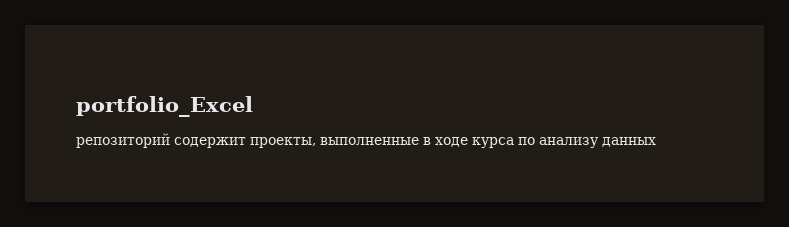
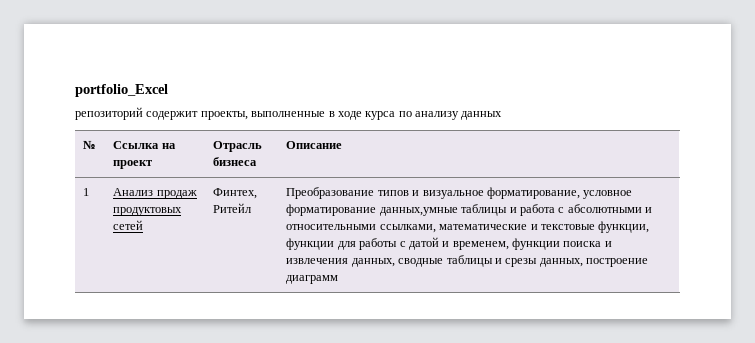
+ № | Ссылка на проект | Отрасль бизнеса | Описание
+ 1 | Анализ продаж продуктовых сетей | Финтех, Ритейл | Преобразование типов и визуальное форматирование, условное форматирование данных,умные таблицы и работа с абсолютными и относительными ссылками, математические и текстовые функции, функции для работы с датой и временем, функции поиска и извлечения данных, сводные таблицы и срезы данных, построение диаграмм

